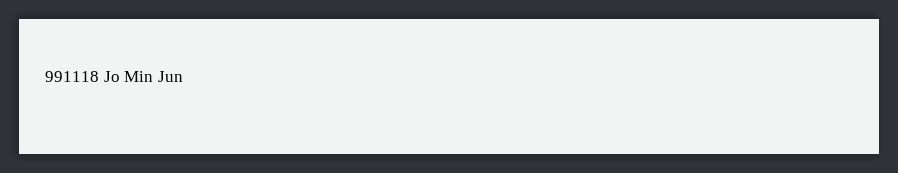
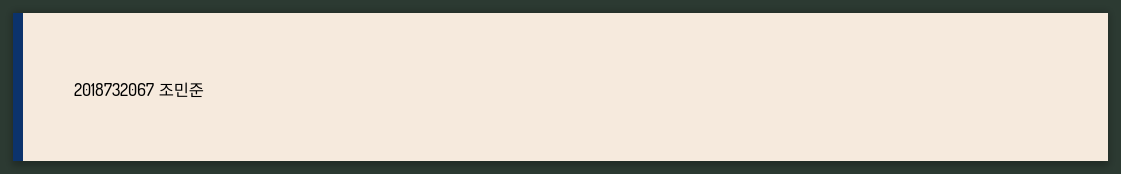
- 991118 Jo Min Jun
+ 2018732067 조민준

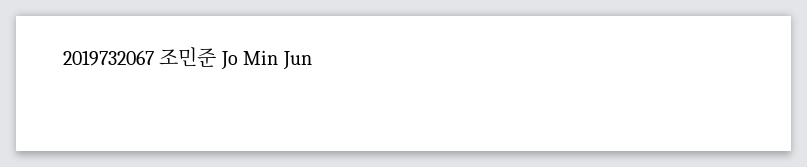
- 2018732067 조민준
+ 2019732067 조민준 Jo Min Jun

